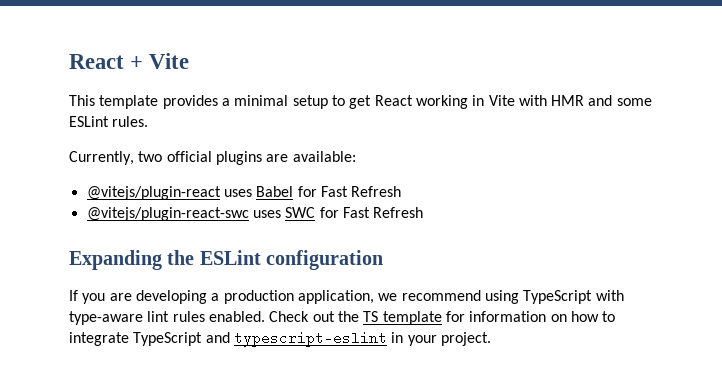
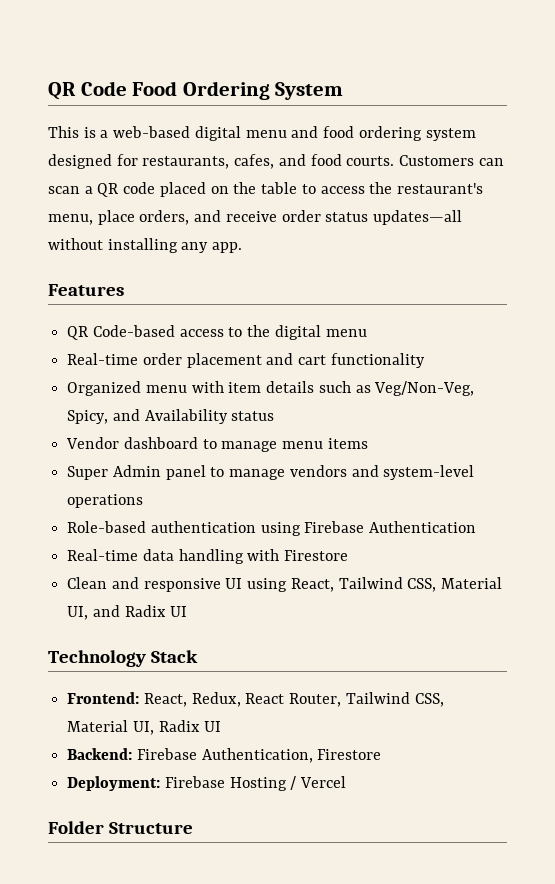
- React + Vite
- This template provides a minimal setup to get React working in Vite with HMR and some ESLint rules.
- Currently, two official plugins are available:
- @vitejs/plugin-react uses Babel for Fast Refresh
- @vitejs/plugin-react-swc uses SWC for Fast Refresh
- Expanding the ESLint configuration
- If you are developing a production application, we recommend using TypeScript with type-aware lint rules enabled. Check out the TS template for information on how to integrate TypeScript and typescript-eslint in your project.
+ QR Code Food Ordering System
+ This is a web-based digital menu and food ordering system designed for restaurants, cafes, and food courts. Customers can scan a QR code placed on the table to access the restaurant's menu, place orders, and receive order status updates—all without installing any app.
+ Features
+ QR Code-based access to the digital menu
+ Real-time order placement and cart functionality
+ Organized menu with item details such as Veg/Non-Veg, Spicy, and Availability status
+ Vendor dashboard to manage menu items
+ Super Admin panel to manage vendors and system-level operations
+ Role-based authentication using Firebase Authentication
+ Real-time data handling with Firestore
+ Clean and responsive UI using React, Tailwind CSS, Material UI, and Radix UI
+ Technology Stack
+ Frontend: React, Redux, React Router, Tailwind CSS, Material UI, Radix UI
+ Backend: Firebase Authentication, Firestore
+ Deployment: Firebase Hosting / Vercel
+ Folder Structure

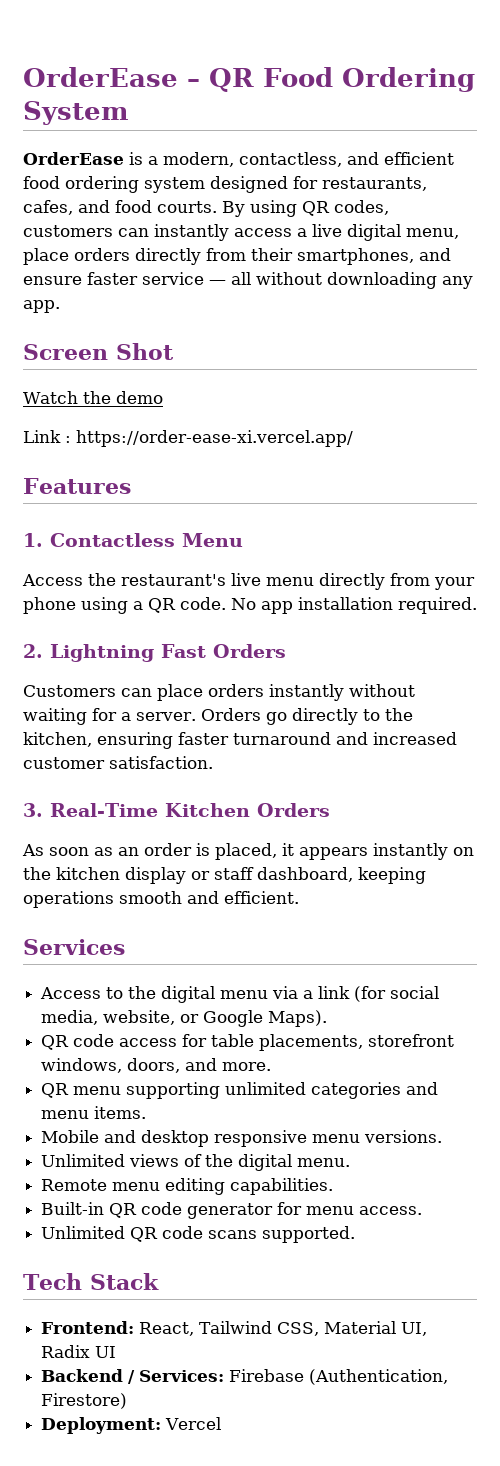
- QR Code Food Ordering System
+ OrderEase – QR Food Ordering System
- This is a web-based digital menu and food ordering system designed for restaurants, cafes, and food courts.
+ OrderEase is a modern, contactless, and efficient food ordering system designed for restaurants, cafes, and food courts.
- Customers can scan a QR code placed on the table to access the restaurant's menu, place orders, and receive order status updates—all without installing any app.
+ By using QR codes, customers can instantly access a live digital menu, place orders directly from their smartphones, and ensure faster service — all without downloading any app.
+ Screen Shot
+ Watch the demo
+ Link : https://order-ease-xi.vercel.app/
  Features
- QR Code-based access to the digital menu
- Real-time order placement and cart functionality
- Organized menu with item details such as Veg/Non-Veg, Spicy, and Availability status
- Vendor dashboard to manage menu items
- Super Admin panel to manage vendors and system-level operations
- Role-based authentication using Firebase Authentication
- Real-time data handling with Firestore
- Clean and responsive UI using React, Tailwind CSS, Material UI, and Radix UI
- Technology Stack
+ 1. Contactless Menu
+ Access the restaurant's live menu directly from your phone using a QR code. No app installation required.
+ 2. Lightning Fast Orders
+ Customers can place orders instantly without waiting for a server. Orders go directly to the kitchen, ensuring faster turnaround and increased customer satisfaction.
+ 3. Real-Time Kitchen Orders
+ As soon as an order is placed, it appears instantly on the kitchen display or staff dashboard, keeping operations smooth and efficient.
+ Services
+ Access to the digital menu via a link (for social media, website, or Google Maps).
+ QR code access for table placements, storefront windows, doors, and more.
+ QR menu supporting unlimited categories and menu items.
+ Mobile and desktop responsive menu versions.
+ Unlimited views of the digital menu.
+ Remote menu editing capabilities.
+ Built-in QR code generator for menu access.
+ Unlimited QR code scans supported.
+ Tech Stack
- Frontend: React, Redux, React Router, Tailwind CSS, Material UI, Radix UI
+ Frontend: React, Tailwind CSS, Material UI, Radix UI
- Backend: Firebase Authentication, Firestore
- Deployment: Firebase Hosting / Vercel
+ Backend / Services: Firebase (Authentication, Firestore)
+ Deployment: Vercel
- Folder Structure

